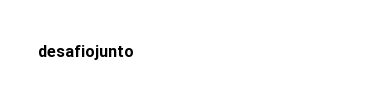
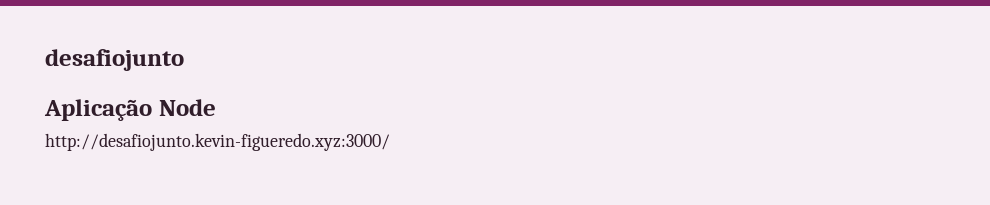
+ Aplicação Node
+ http://desafiojunto.kevin-figueredo.xyz:3000/

